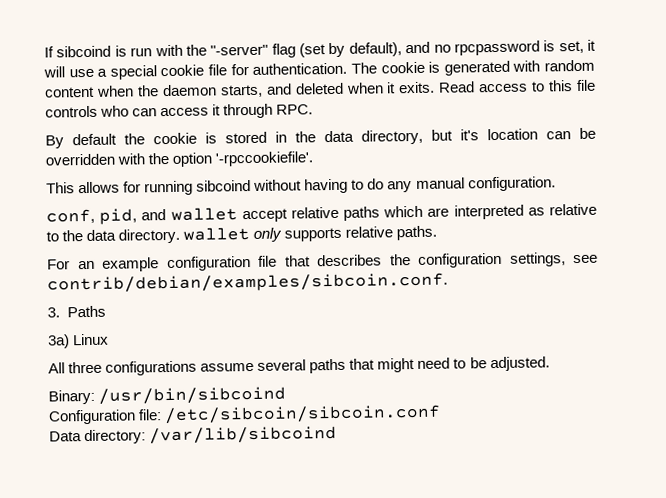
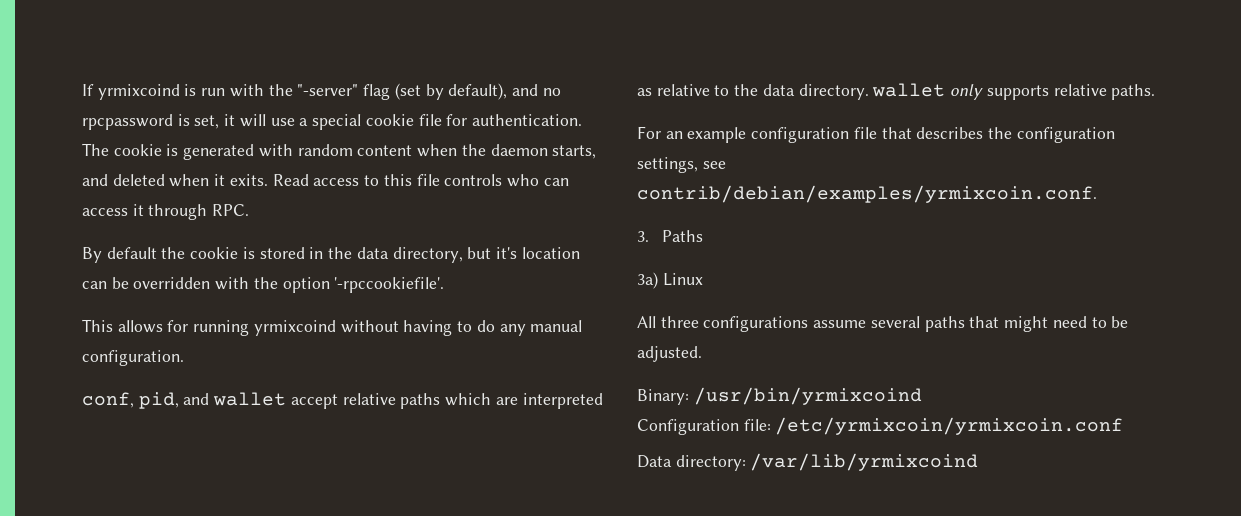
- If sibcoind is run with the "-server" flag (set by default), and no rpcpassword is set, it will use a special cookie file for authentication.
+ If yrmixcoind is run with the "-server" flag (set by default), and no rpcpassword is set, it will use a special cookie file for authentication.
- This allows for running sibcoind without having to do any manual configuration.
+ This allows for running yrmixcoind without having to do any manual configuration.
- For an example configuration file that describes the configuration settings, see contrib/debian/examples/sibcoin.conf.
+ For an example configuration file that describes the configuration settings, see contrib/debian/examples/yrmixcoin.conf.
- Binary: /usr/bin/sibcoind
+ Binary: /usr/bin/yrmixcoind
- Configuration file: /etc/sibcoin/sibcoin.conf
+ Configuration file: /etc/yrmixcoin/yrmixcoin.conf
- Data directory: /var/lib/sibcoind
+ Data directory: /var/lib/yrmixcoind

